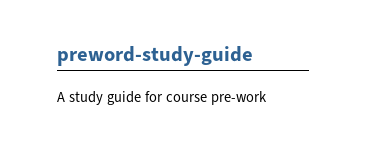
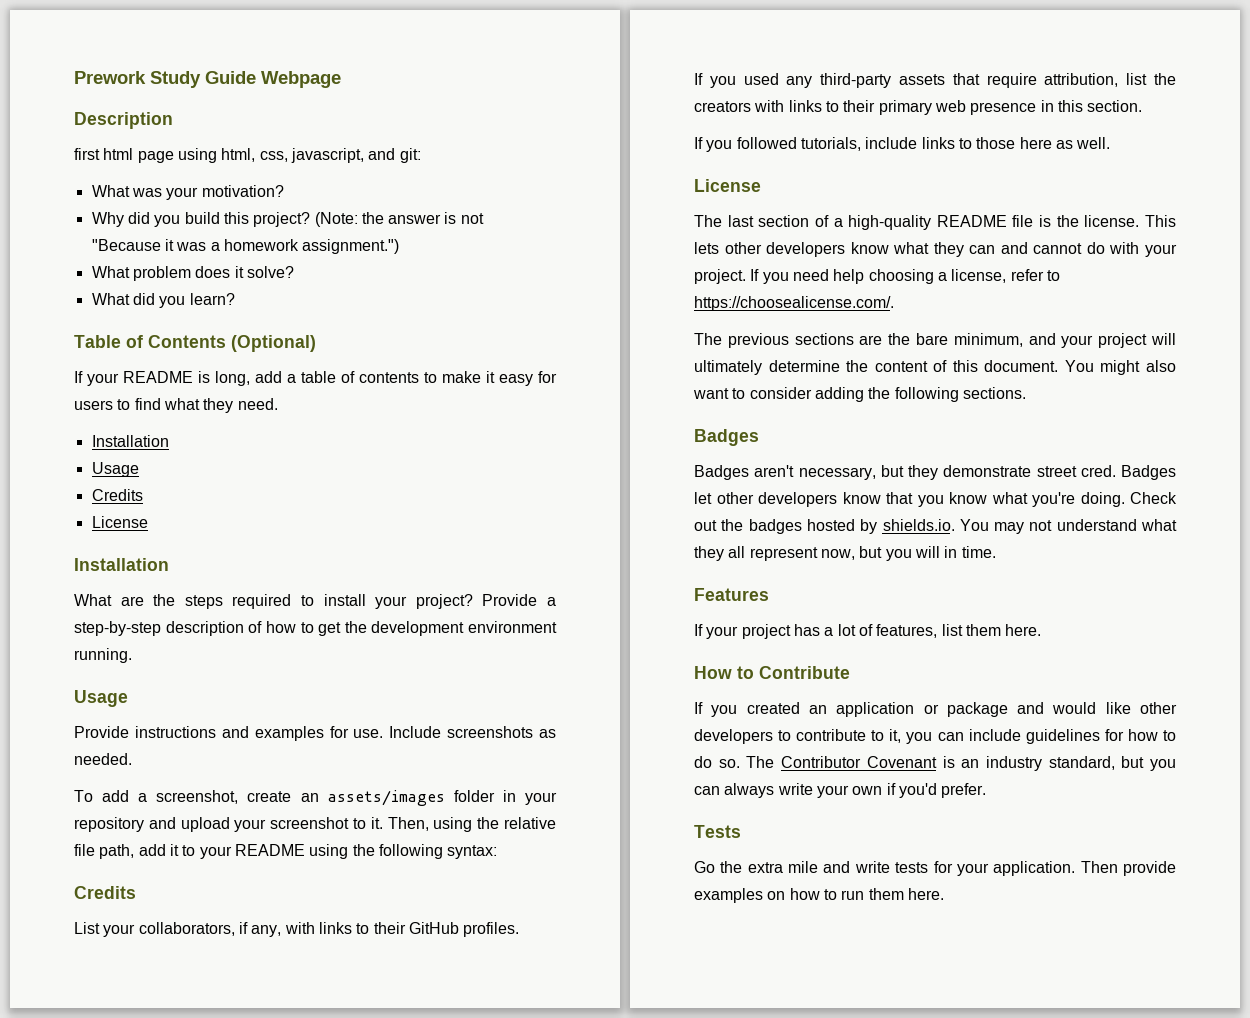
- preword-study-guide
- A study guide for course pre-work
+ Prework Study Guide Webpage
+ Description
+ first html page using html, css, javascript, and git:
+ What was your motivation?
+ Why did you build this project? (Note: the answer is not "Because it was a homework assignment.")
+ What problem does it solve?
+ What did you learn?
+ Table of Contents (Optional)
+ If your README is long, add a table of contents to make it easy for users to find what they need.
+ Installation
+ Usage
+ Credits
+ License
+ Installation
+ What are the steps required to install your project? Provide a step-by-step description of how to get the development environment running.
+ Usage
+ Provide instructions and examples for use. Include screenshots as needed.
+ To add a screenshot, create an assets/images folder in your repository and upload your screenshot to it. Then, using the relative file path, add it to your README using the following syntax:
+ Credits
+ List your collaborators, if any, with links to their GitHub profiles.
+ If you used any third-party assets that require attribution, list the creators with links to their primary web presence in this section.
+ If you followed tutorials, include links to those here as well.
+ License
+ The last section of a high-quality README file is the license. This lets other developers know what they can and cannot do with your project. If you need help choosing a license, refer to https://choosealicense.com/.
+ The previous sections are the bare minimum, and your project will ultimately determine the content of this document. You might also want to consider adding the following sections.
+ Badges
+ Badges aren't necessary, but they demonstrate street cred. Badges let other developers know that you know what you're doing. Check out the badges hosted by shields.io. You may not understand what they all represent now, but you will in time.
+ Features
+ If your project has a lot of features, list them here.
+ How to Contribute
+ If you created an application or package and would like other developers to contribute to it, you can include guidelines for how to do so. The Contributor Covenant is an industry standard, but you can always write your own if you'd prefer.
+ Tests
+ Go the extra mile and write tests for your application. Then provide examples on how to run them here.

